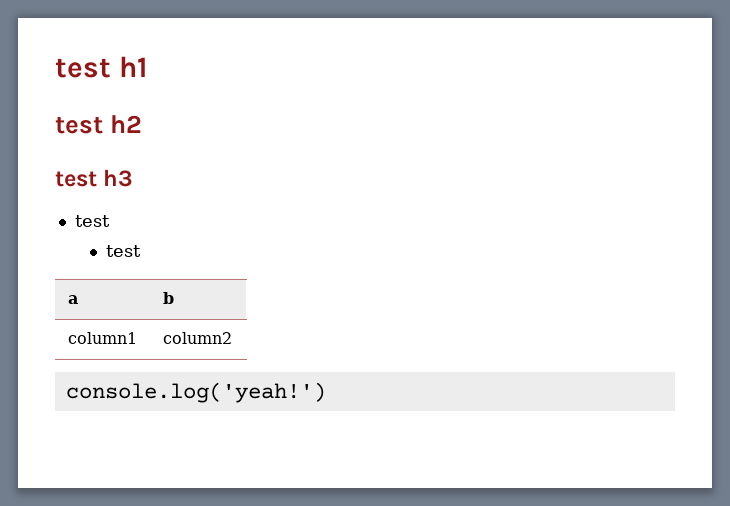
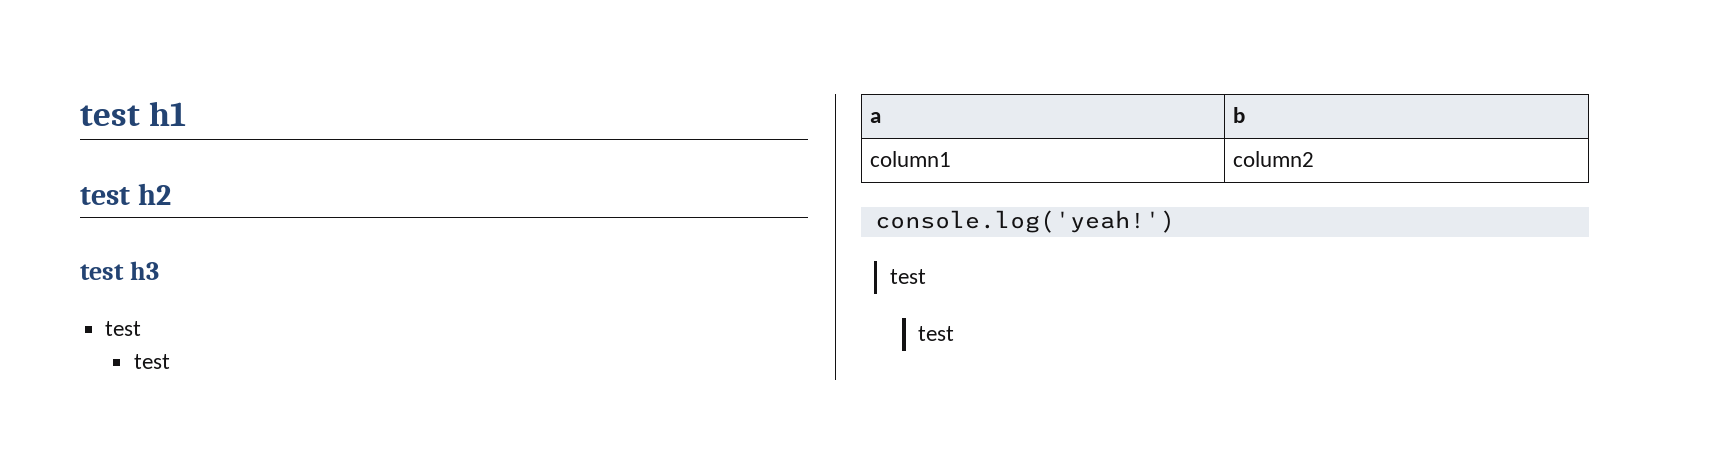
  console.log('yeah!')
+ test
+ test

